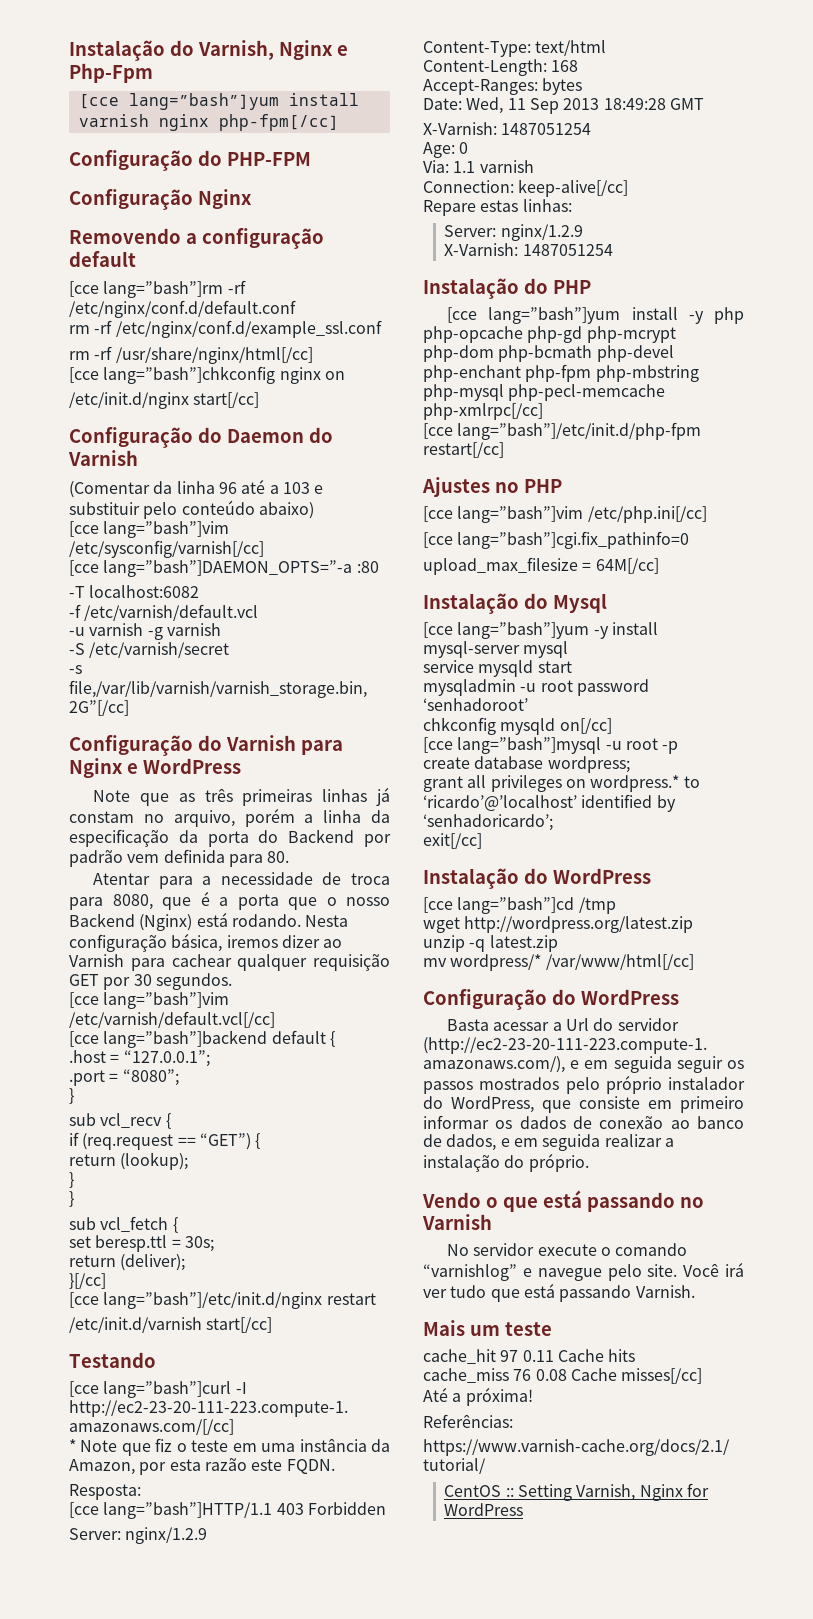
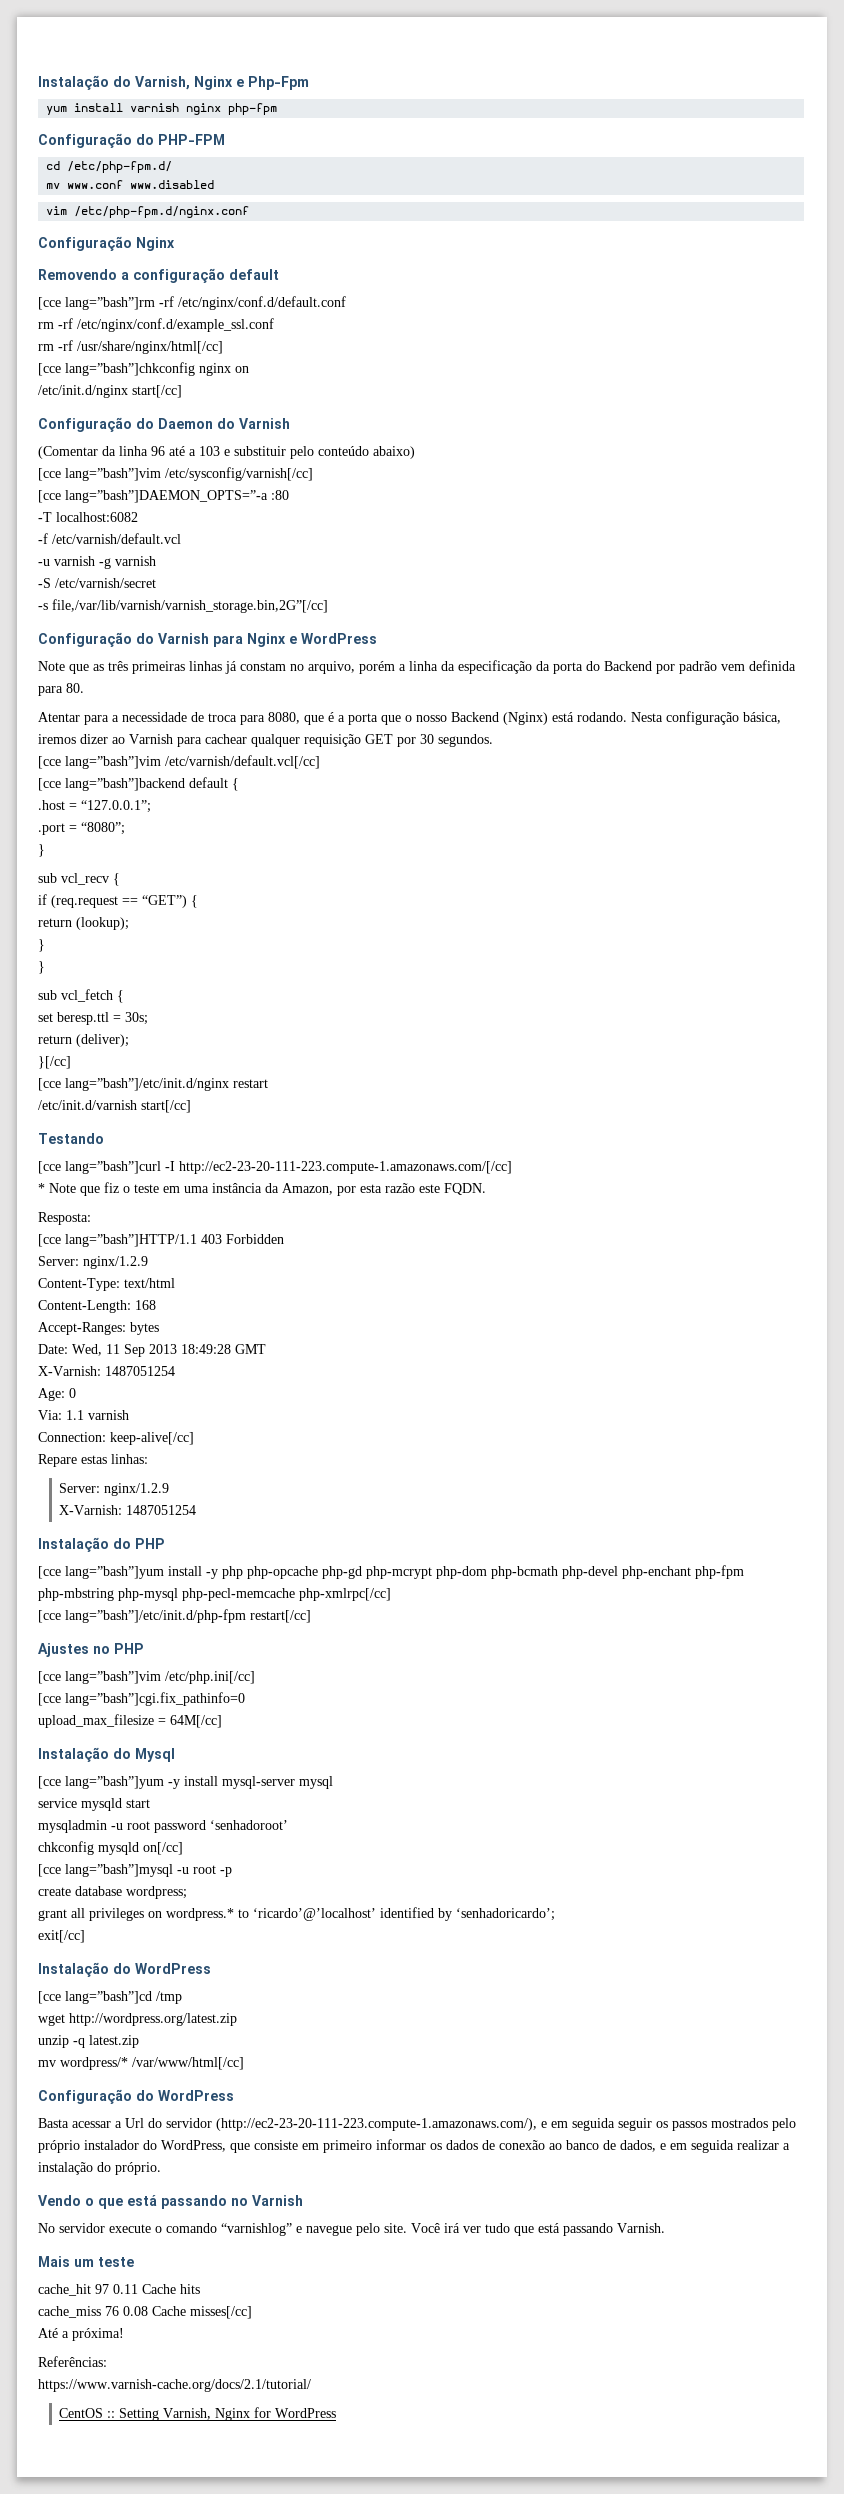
- [cce lang=”bash”]yum install varnish nginx php-fpm[/cc]
+ yum install varnish nginx php-fpm
+ cd /etc/php-fpm.d/
+ mv www.conf www.disabled
+ vim /etc/php-fpm.d/nginx.conf

